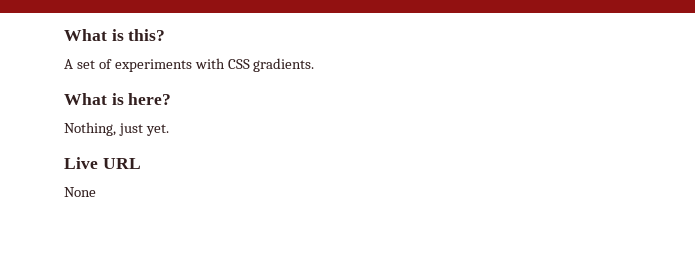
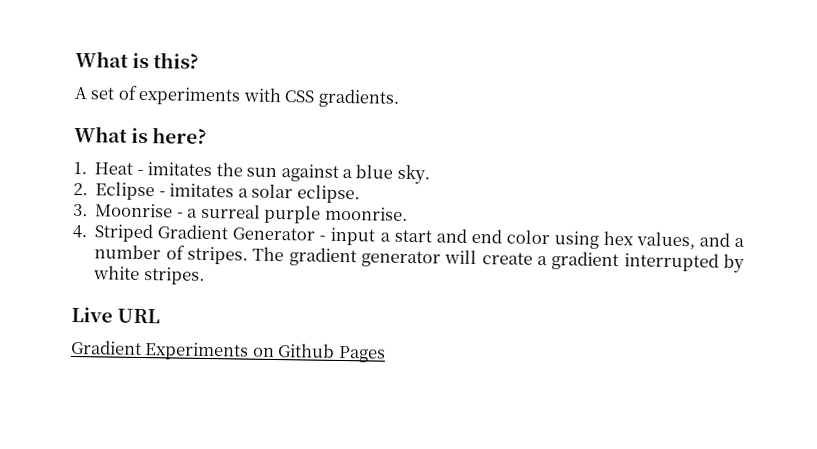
- Nothing, just yet.
+ 1. Heat - imitates the sun against a blue sky.
+ 2. Eclipse - imitates a solar eclipse.
+ 3. Moonrise - a surreal purple moonrise.
+ 4. Striped Gradient Generator - input a start and end color using hex values, and a number of stripes. The gradient generator will create a gradient interrupted by white stripes.
  Live URL
- None
+ Gradient Experiments on Github Pages

